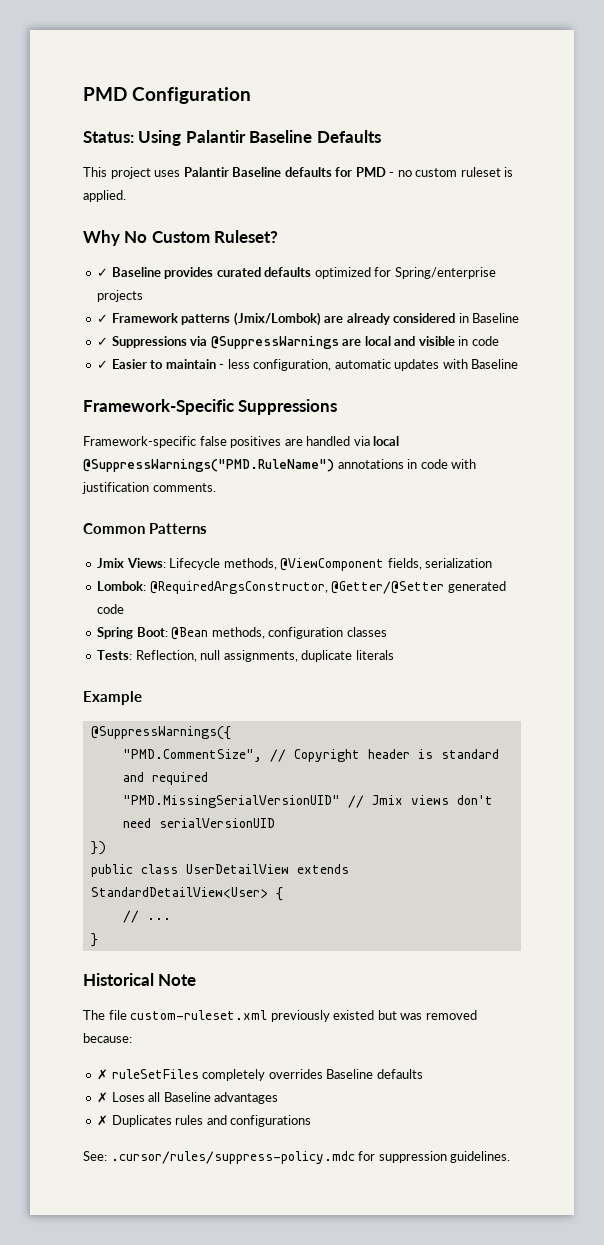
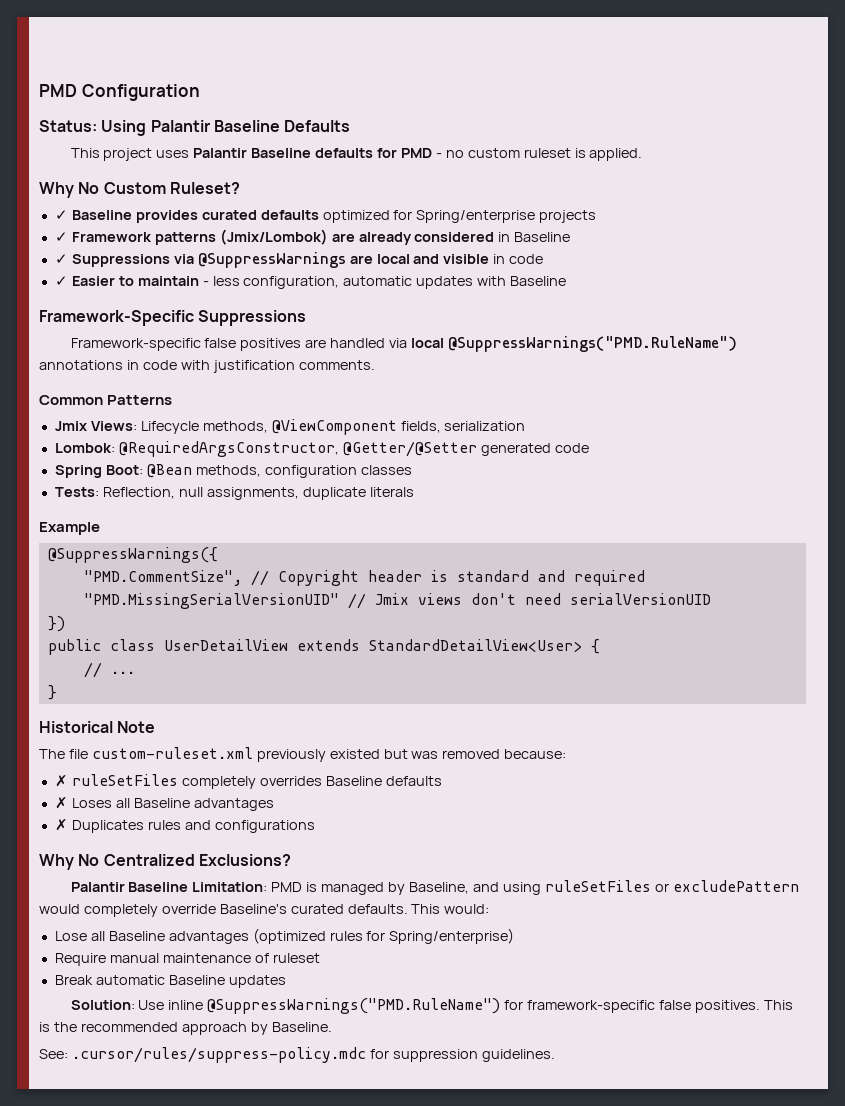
+ Why No Centralized Exclusions?
+ Palantir Baseline Limitation: PMD is managed by Baseline, and using ruleSetFiles or excludePattern would completely override Baseline's curated defaults. This would:
+ Lose all Baseline advantages (optimized rules for Spring/enterprise)
+ Require manual maintenance of ruleset
+ Break automatic Baseline updates
+ Solution: Use inline @SuppressWarnings("PMD.RuleName") for framework-specific false positives. This is the recommended approach by Baseline.

